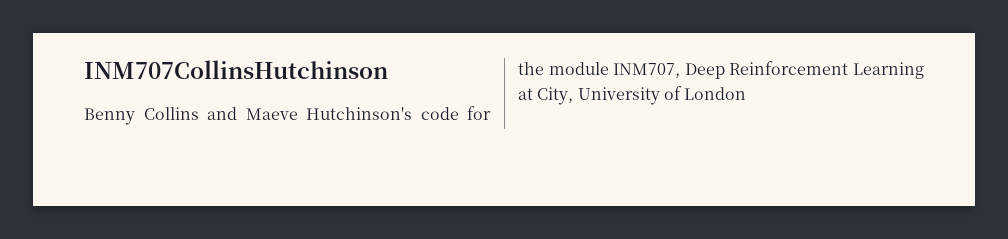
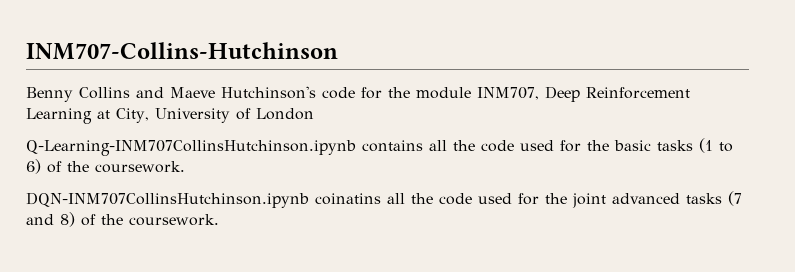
- INM707CollinsHutchinson
+ INM707-Collins-Hutchinson
+ Q-Learning-INM707CollinsHutchinson.ipynb contains all the code used for the basic tasks (1 to 6) of the coursework.
+ DQN-INM707CollinsHutchinson.ipynb coinatins all the code used for the joint advanced tasks (7 and 8) of the coursework.

